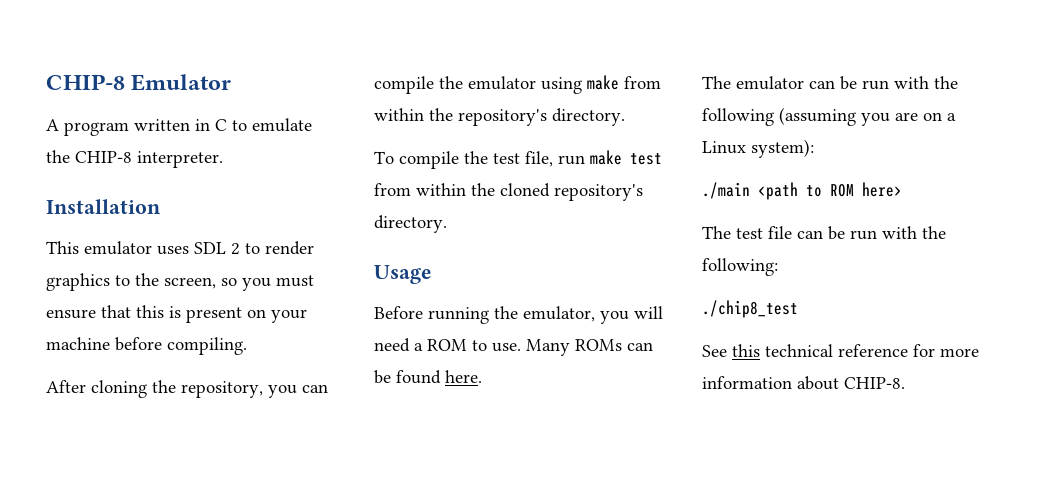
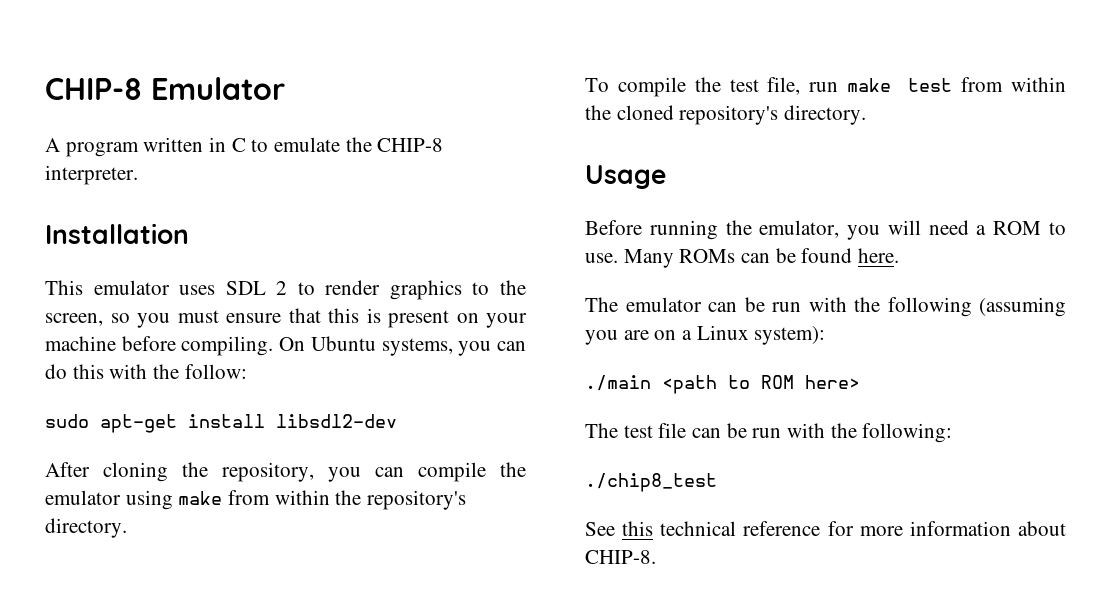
+ On Ubuntu systems, you can do this with the follow:
+ sudo apt-get install libsdl2-dev

